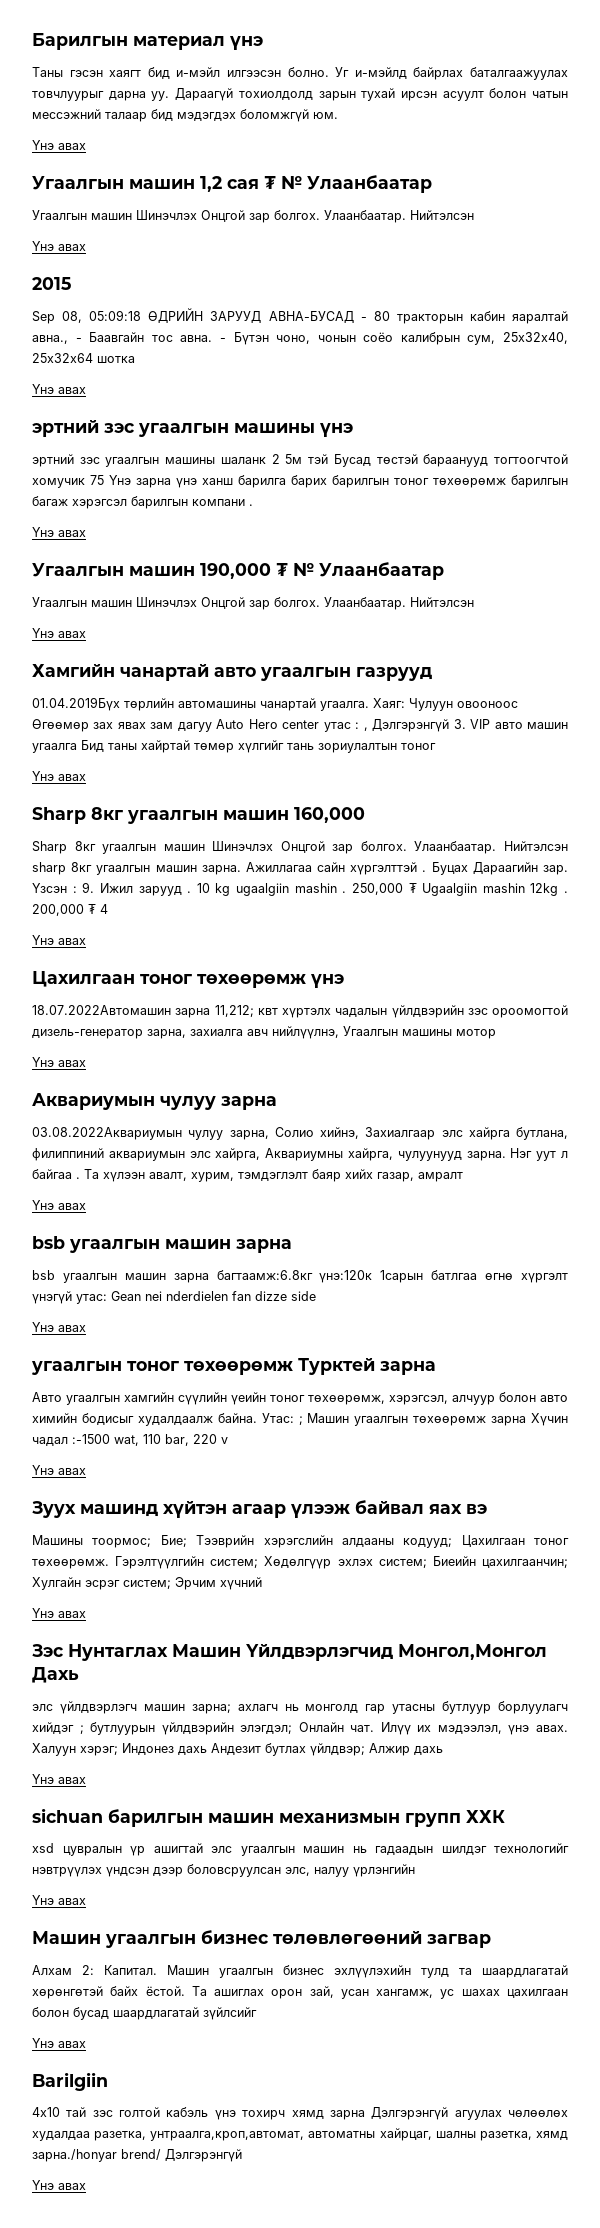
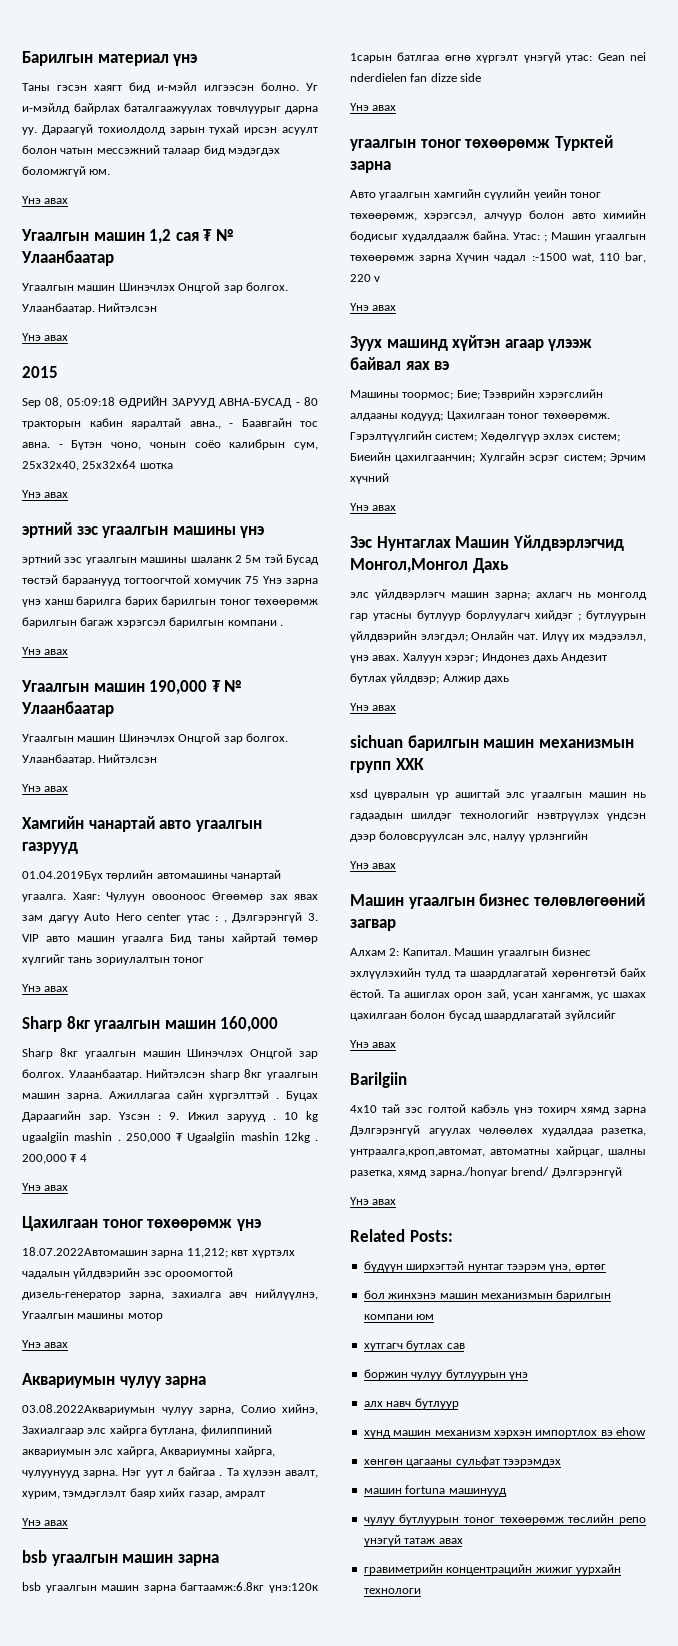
+ Related Posts:
+ бүдүүн ширхэгтэй нунтаг тээрэм үнэ, өртөг
+ бол жинхэнэ машин механизмын барилгын компани юм
+ хутгагч бутлах сав
+ боржин чулуу бутлуурын үнэ
+ алх навч бутлуур
+ хүнд машин механизм хэрхэн импортлох вэ ehow
+ хөнгөн цагааны сульфат тээрэмдэх
+ машин fortuna машинууд
+ чулуу бутлуурын тоног төхөөрөмж төслийн репо үнэгүй татаж авах
+ гравиметрийн концентрацийн жижиг уурхайн технологи

